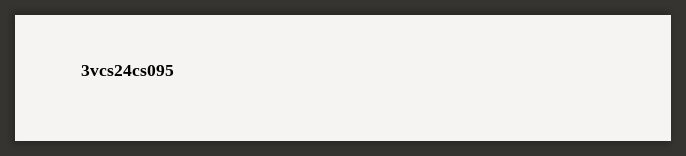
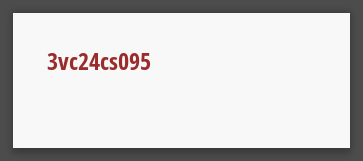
- 3vcs24cs095
+ 3vc24cs095

